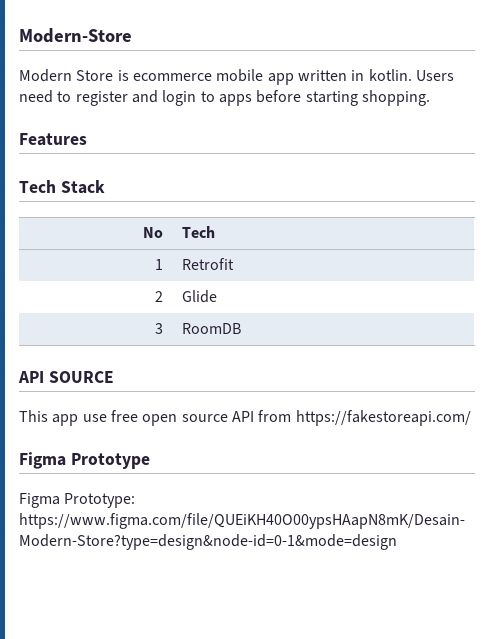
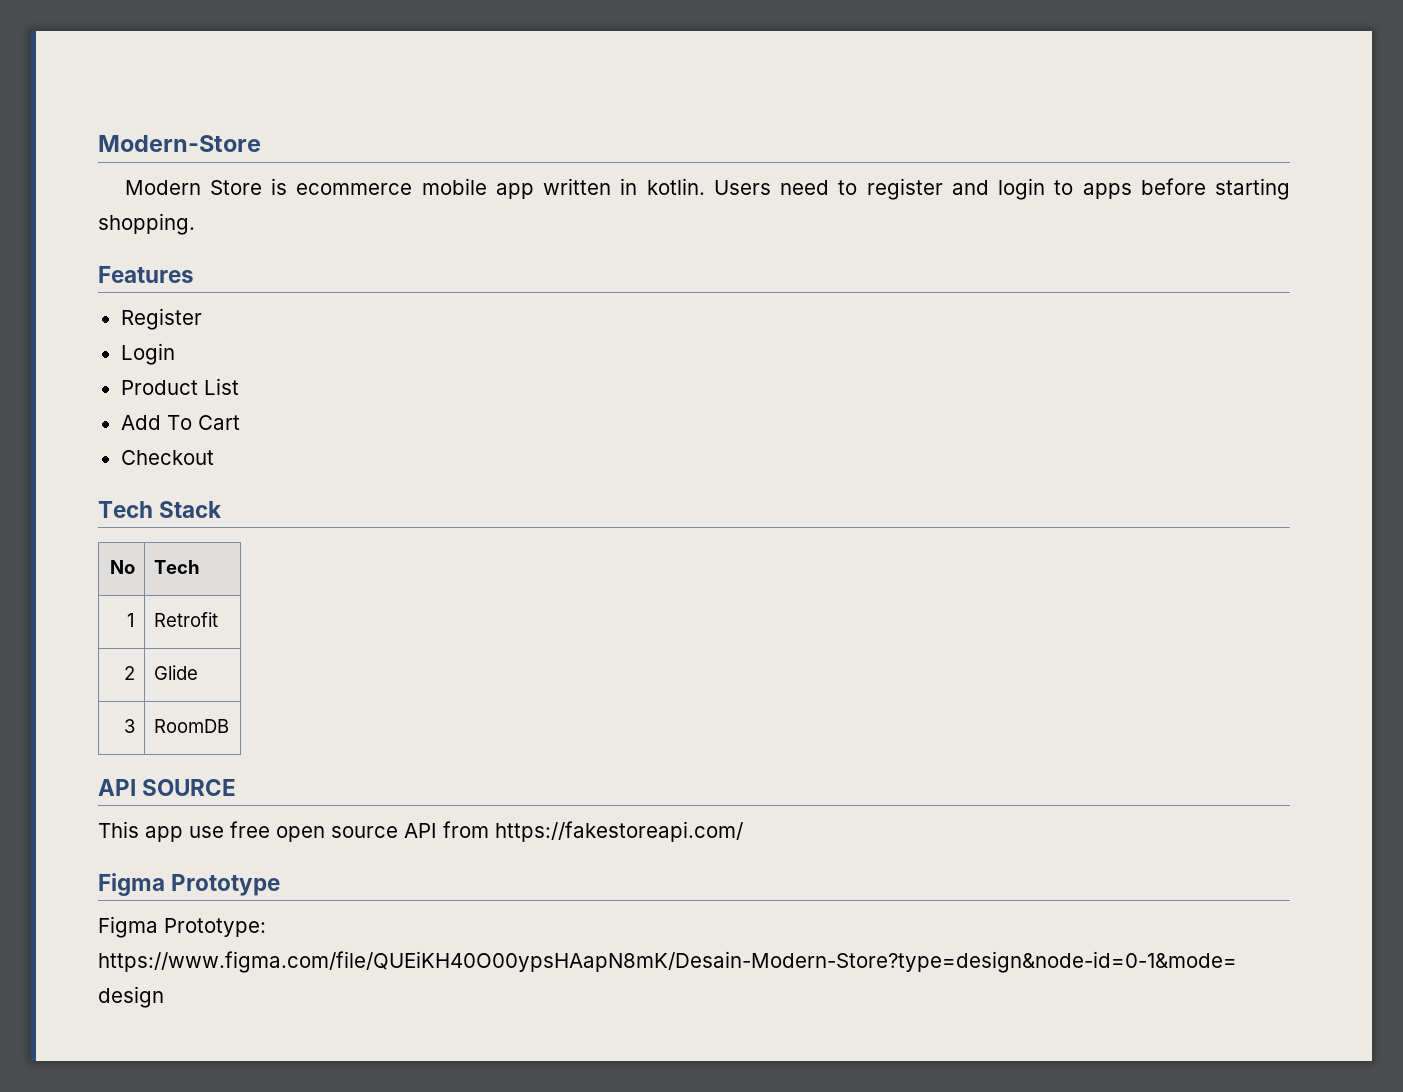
+ Register
+ Login
+ Product List
+ Add To Cart
+ Checkout

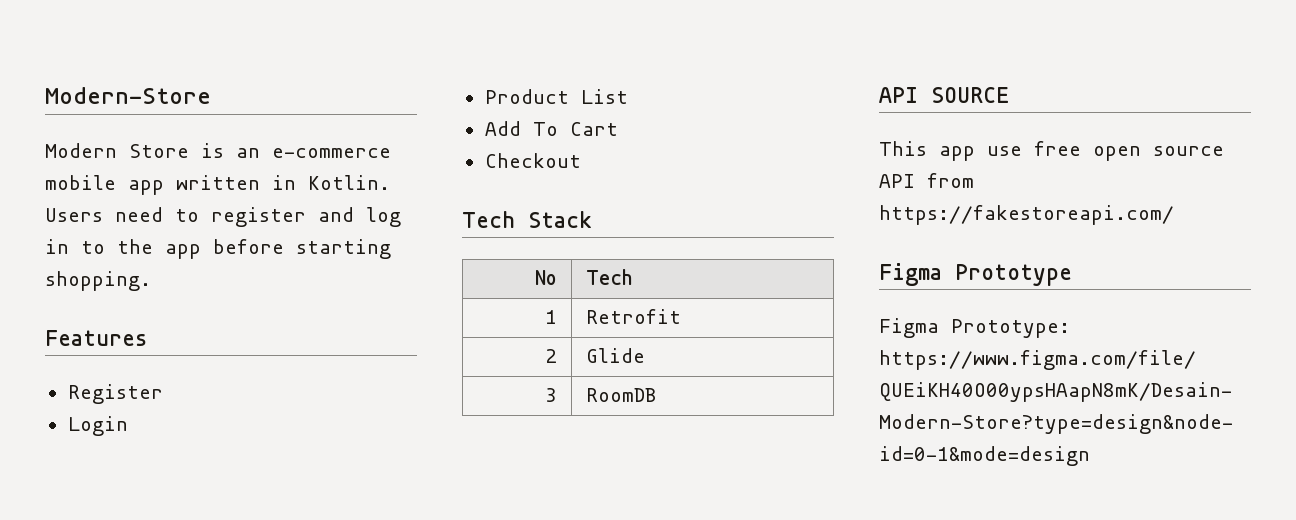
- Modern Store is ecommerce mobile app written in kotlin.
+ Modern Store is an e-commerce mobile app written in Kotlin.
- Users need to register and login to apps before starting shopping.
+ Users need to register and log in to the app before starting shopping.

